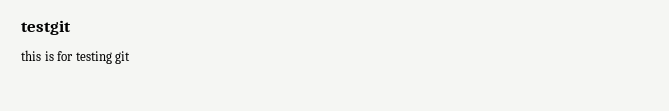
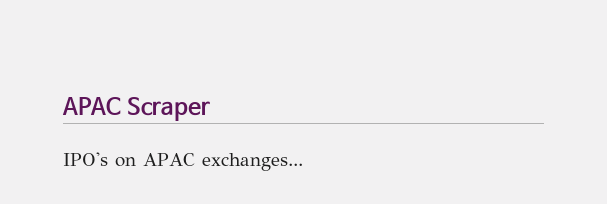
- testgit
- this is for testing git
+ APAC Scraper
+ IPO's on APAC exchanges...

